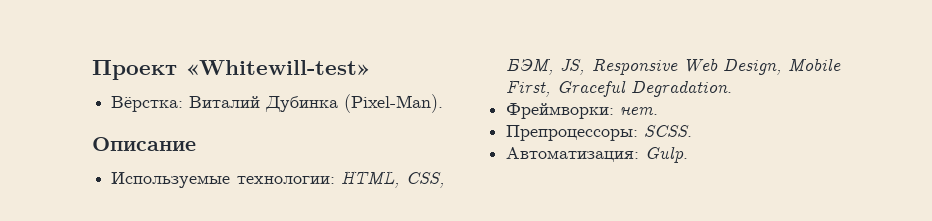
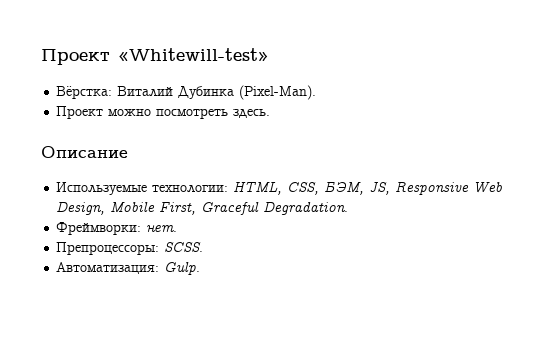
+ Проект можно посмотреть здесь.

